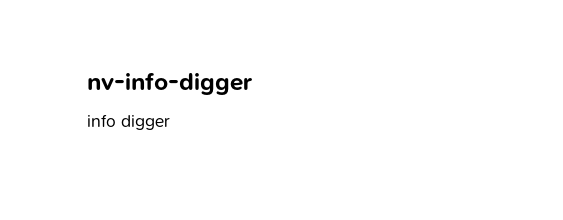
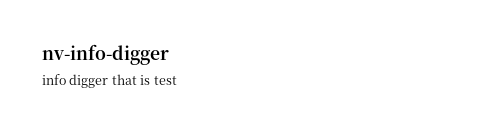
- info digger
+ info digger that is test

